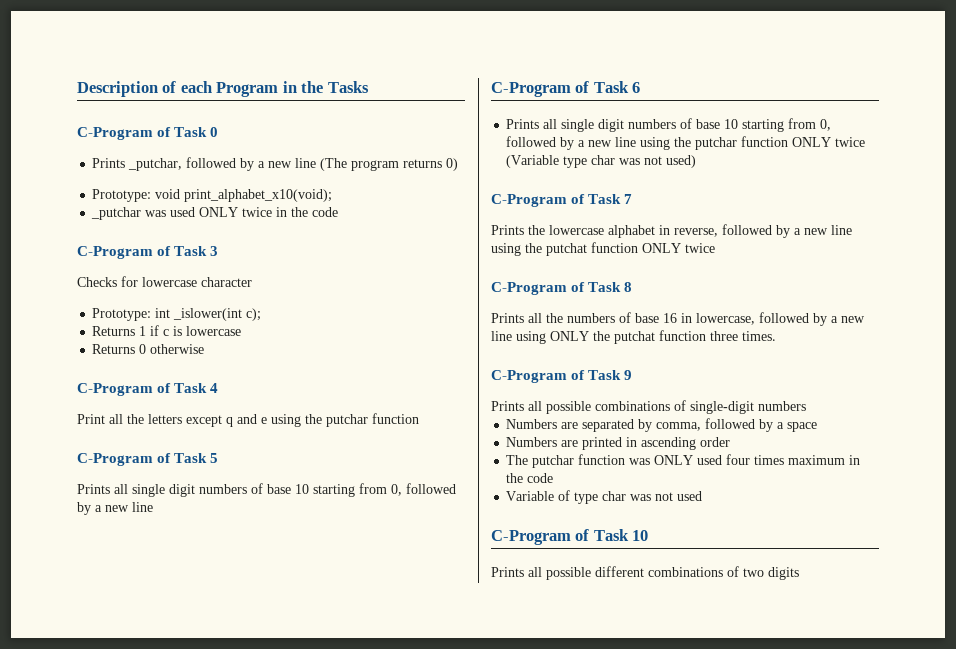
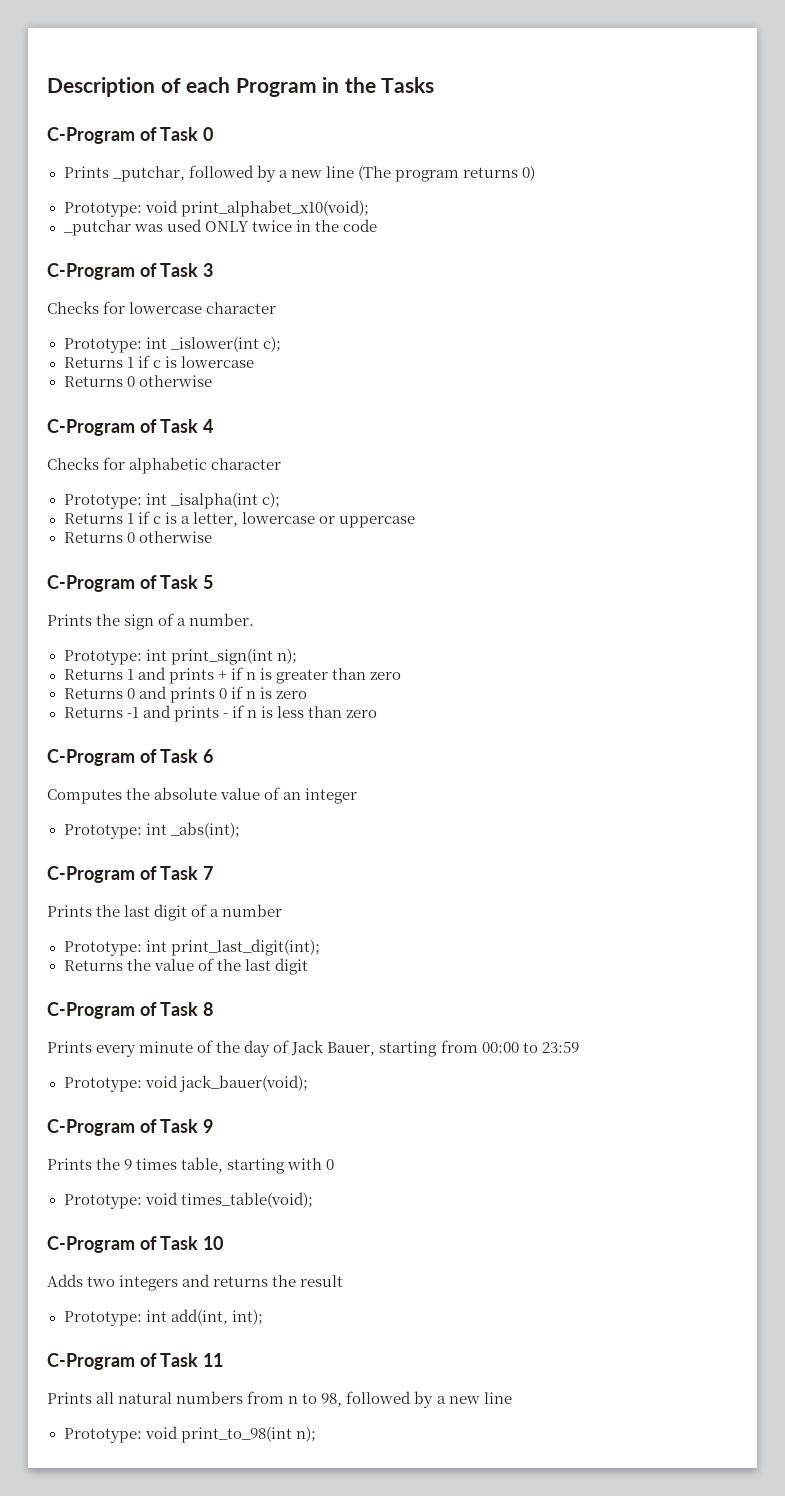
- Print all the letters except q and e using the putchar function
+ Checks for alphabetic character
+ Prototype: int _isalpha(int c);
+ Returns 1 if c is a letter, lowercase or uppercase
+ Returns 0 otherwise
  C-Program of Task 5
- Prints all single digit numbers of base 10 starting from 0, followed by a new line
+ Prints the sign of a number.
+ Prototype: int print_sign(int n);
+ Returns 1 and prints + if n is greater than zero
+ Returns 0 and prints 0 if n is zero
+ Returns -1 and prints - if n is less than zero
  C-Program of Task 6
- Prints all single digit numbers of base 10 starting from 0, followed by a new line using the putchar function ONLY twice (Variable type char was not used)
+ Computes the absolute value of an integer
+ Prototype: int _abs(int);
- Prints the lowercase alphabet in reverse, followed by a new line using the putchat function ONLY twice
+ Prints the last digit of a number
+ Prototype: int print_last_digit(int);
+ Returns the value of the last digit
- Prints all the numbers of base 16 in lowercase, followed by a new line using ONLY the putchat function three times.
+ Prints every minute of the day of Jack Bauer, starting from 00:00 to 23:59
+ Prototype: void jack_bauer(void);
- Prints all possible combinations of single-digit numbers
- Numbers are separated by comma, followed by a space
- Numbers are printed in ascending order
- The putchar function was ONLY used four times maximum in the code
- Variable of type char was not used
+ Prints the 9 times table, starting with 0
+ Prototype: void times_table(void);
  C-Program of Task 10
- Prints all possible different combinations of two digits
+ Adds two integers and returns the result
+ Prototype: int add(int, int);
+ C-Program of Task 11
+ Prints all natural numbers from n to 98, followed by a new line
+ Prototype: void print_to_98(int n);

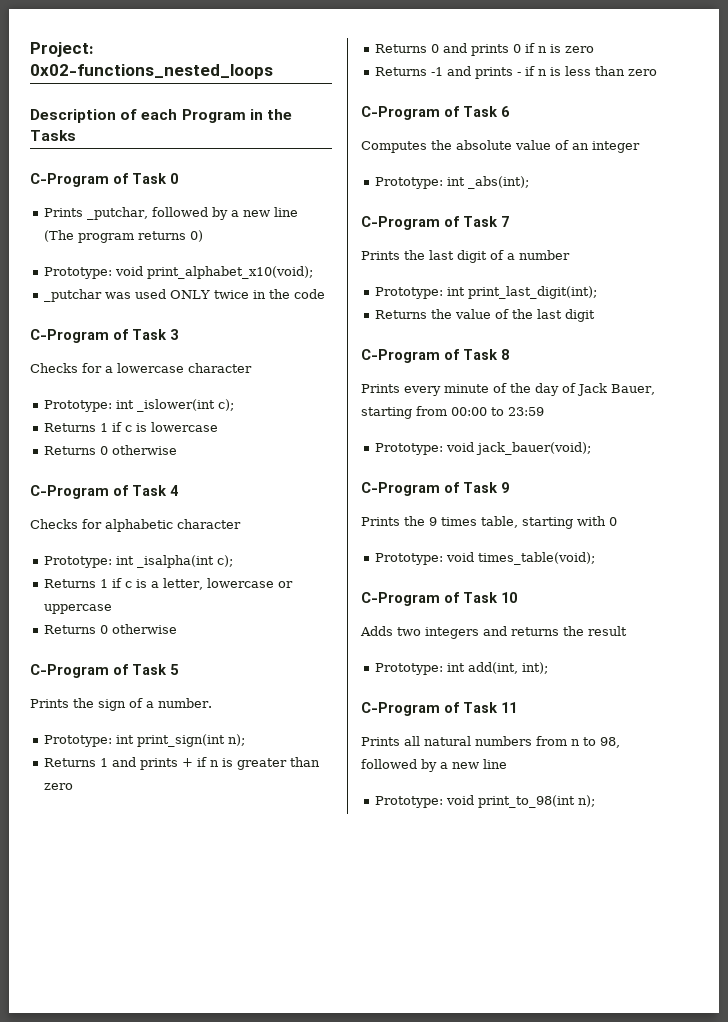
+ Project: 0x02-functions_nested_loops
- Checks for lowercase character
+ Checks for a lowercase character

